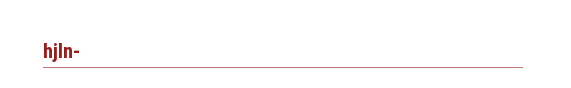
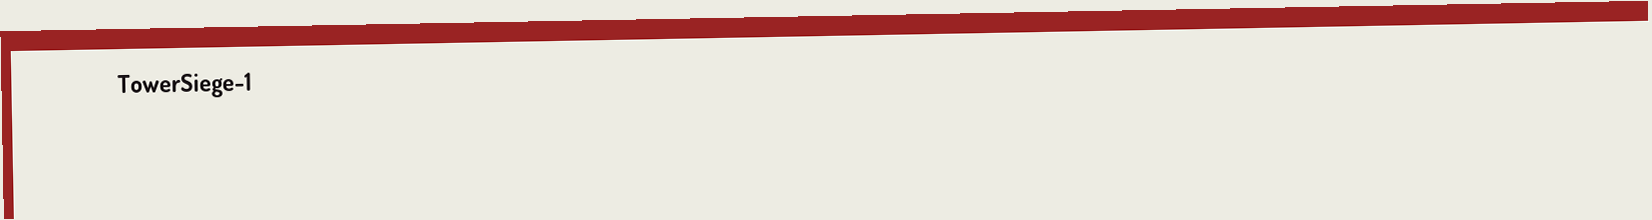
- hjln-
+ TowerSiege-1

